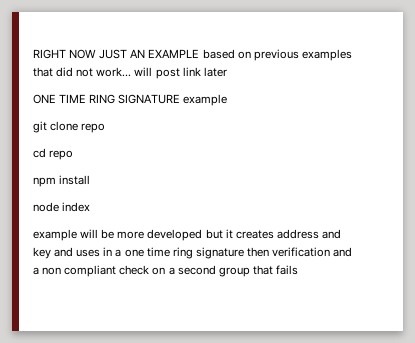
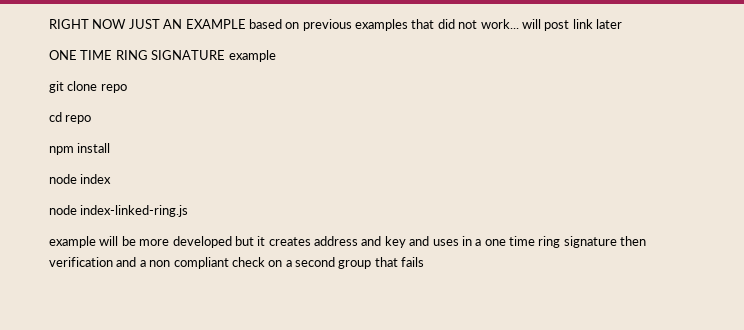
+ node index-linked-ring.js

